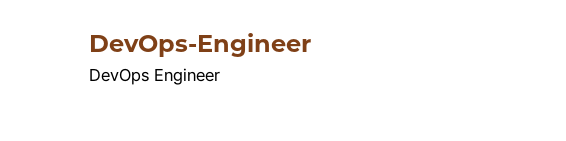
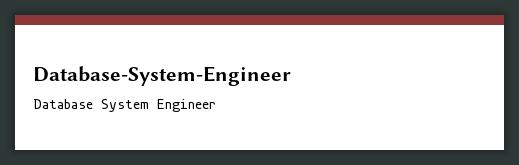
- DevOps-Engineer
- DevOps Engineer
+ Database-System-Engineer
+ Database System Engineer

